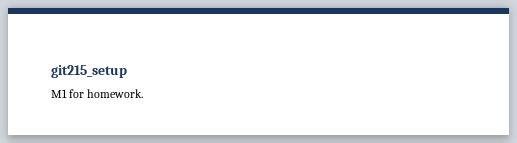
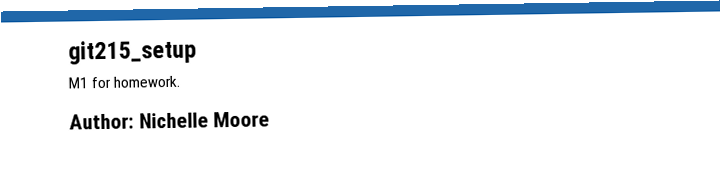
+ Author: Nichelle Moore

